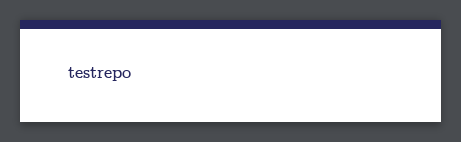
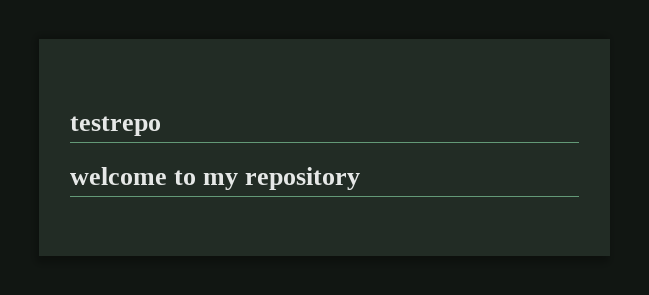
+ welcome to my repository

